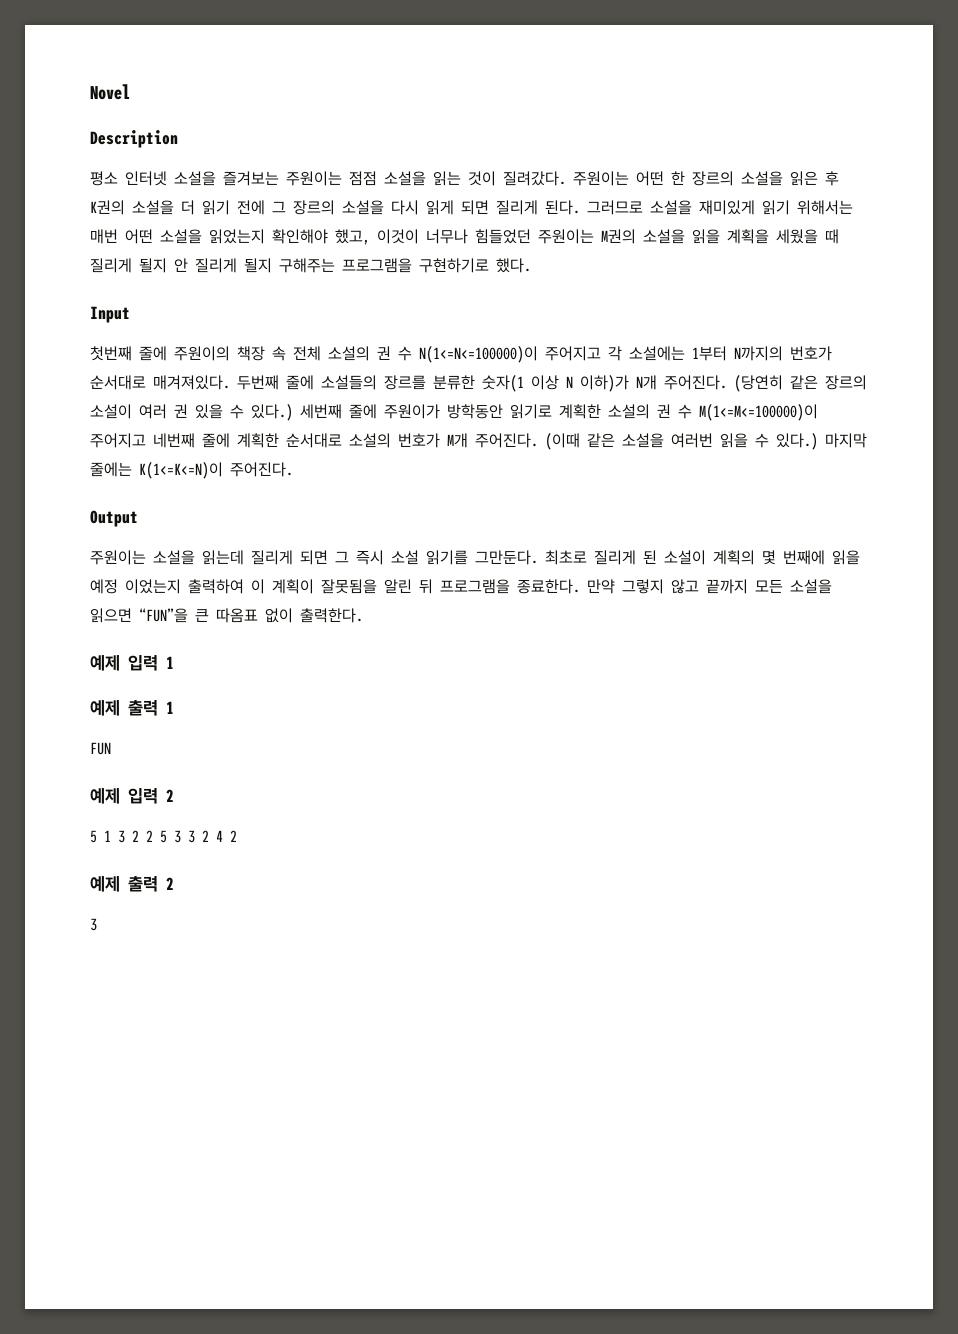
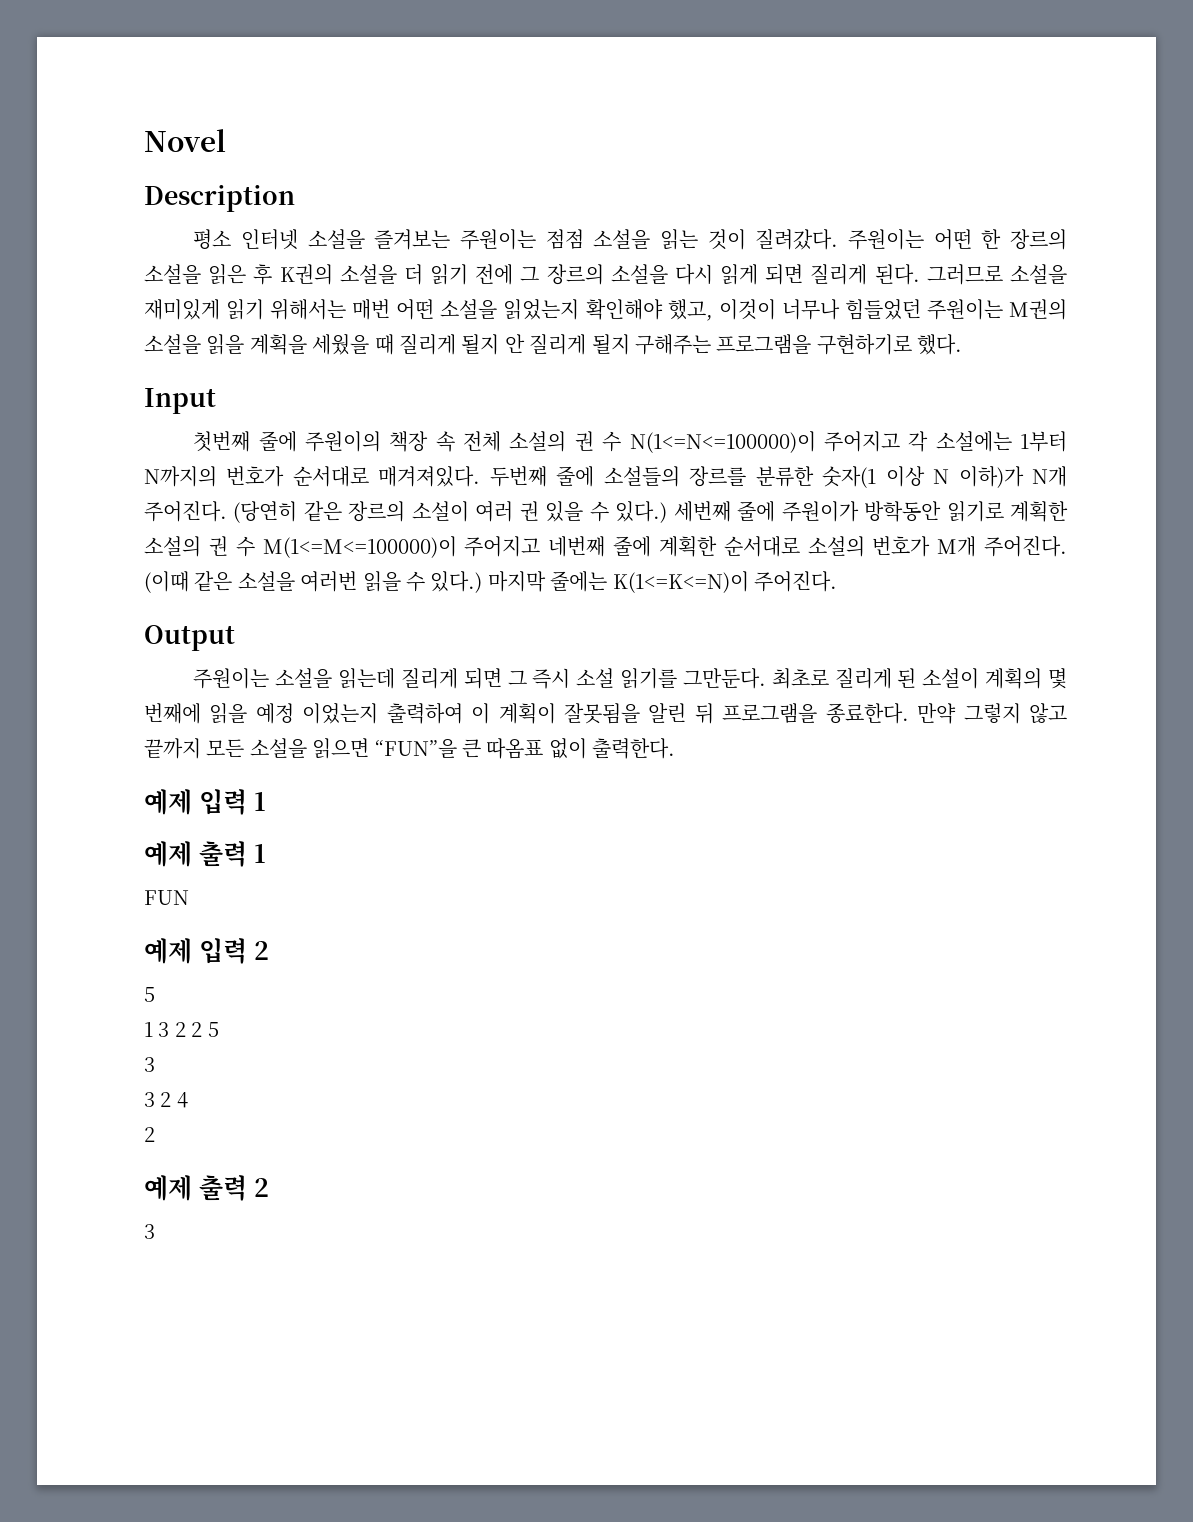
  예제 입력 2
- 5 1 3 2 2 5 3 3 2 4 2
+ 5
+ 1 3 2 2 5
+ 3
+ 3 2 4
+ 2

